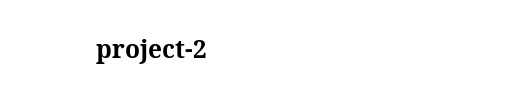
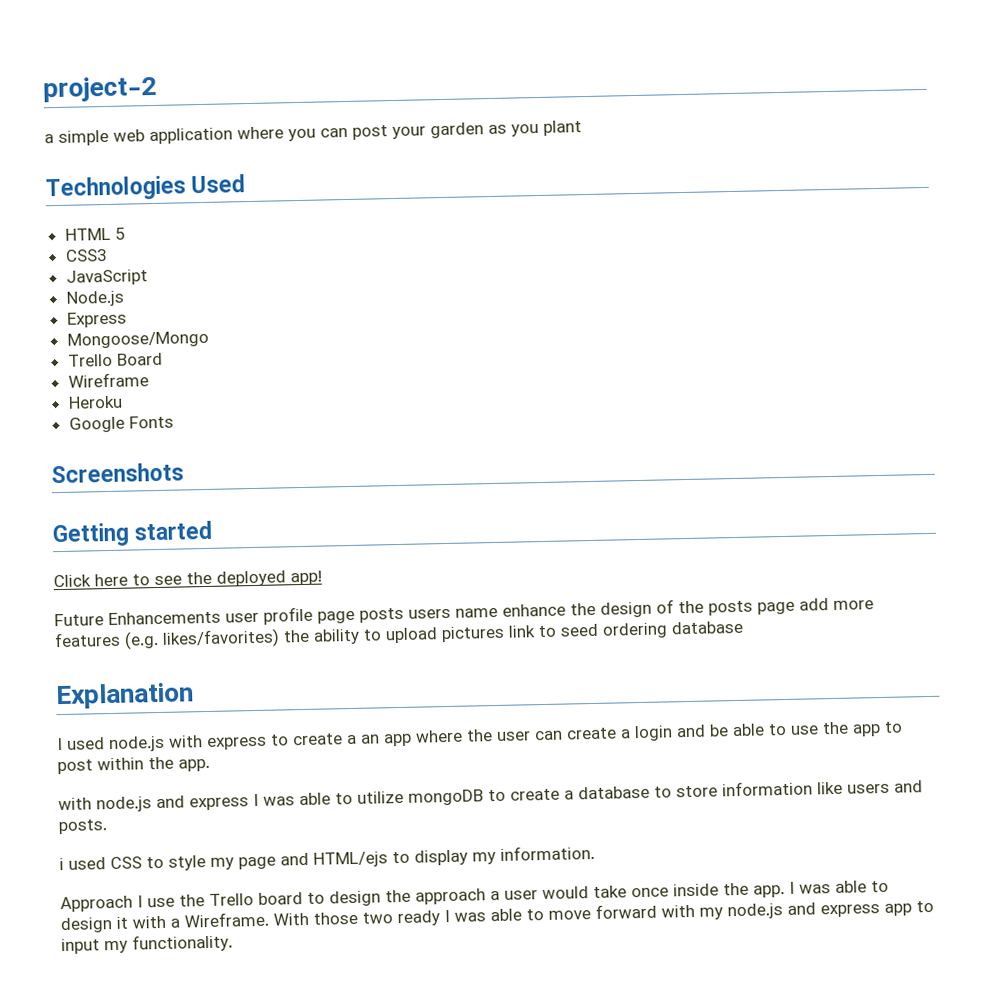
+ a simple web application where you can post your garden as you plant
+ Technologies Used
+ HTML 5
+ CSS3
+ JavaScript
+ Node.js
+ Express
+ Mongoose/Mongo
+ Trello Board
+ Wireframe
+ Heroku
+ Google Fonts
+ Screenshots
+ Getting started
+ Click here to see the deployed app!
+ Future Enhancements user profile page posts users name enhance the design of the posts page add more features (e.g. likes/favorites) the ability to upload pictures link to seed ordering database
+ Explanation
+ I used node.js with express to create a an app where the user can create a login and be able to use the app to post within the app.
+ with node.js and express I was able to utilize mongoDB to create a database to store information like users and posts.
+ i used CSS to style my page and HTML/ejs to display my information.
+ Approach I use the Trello board to design the approach a user would take once inside the app. I was able to design it with a Wireframe. With those two ready I was able to move forward with my node.js and express app to input my functionality.

